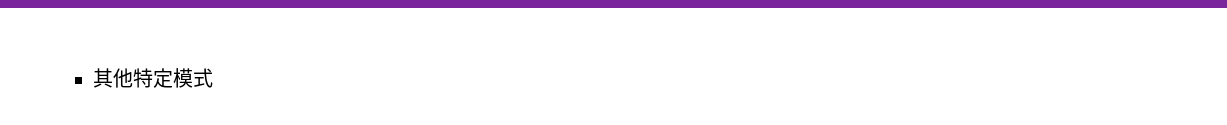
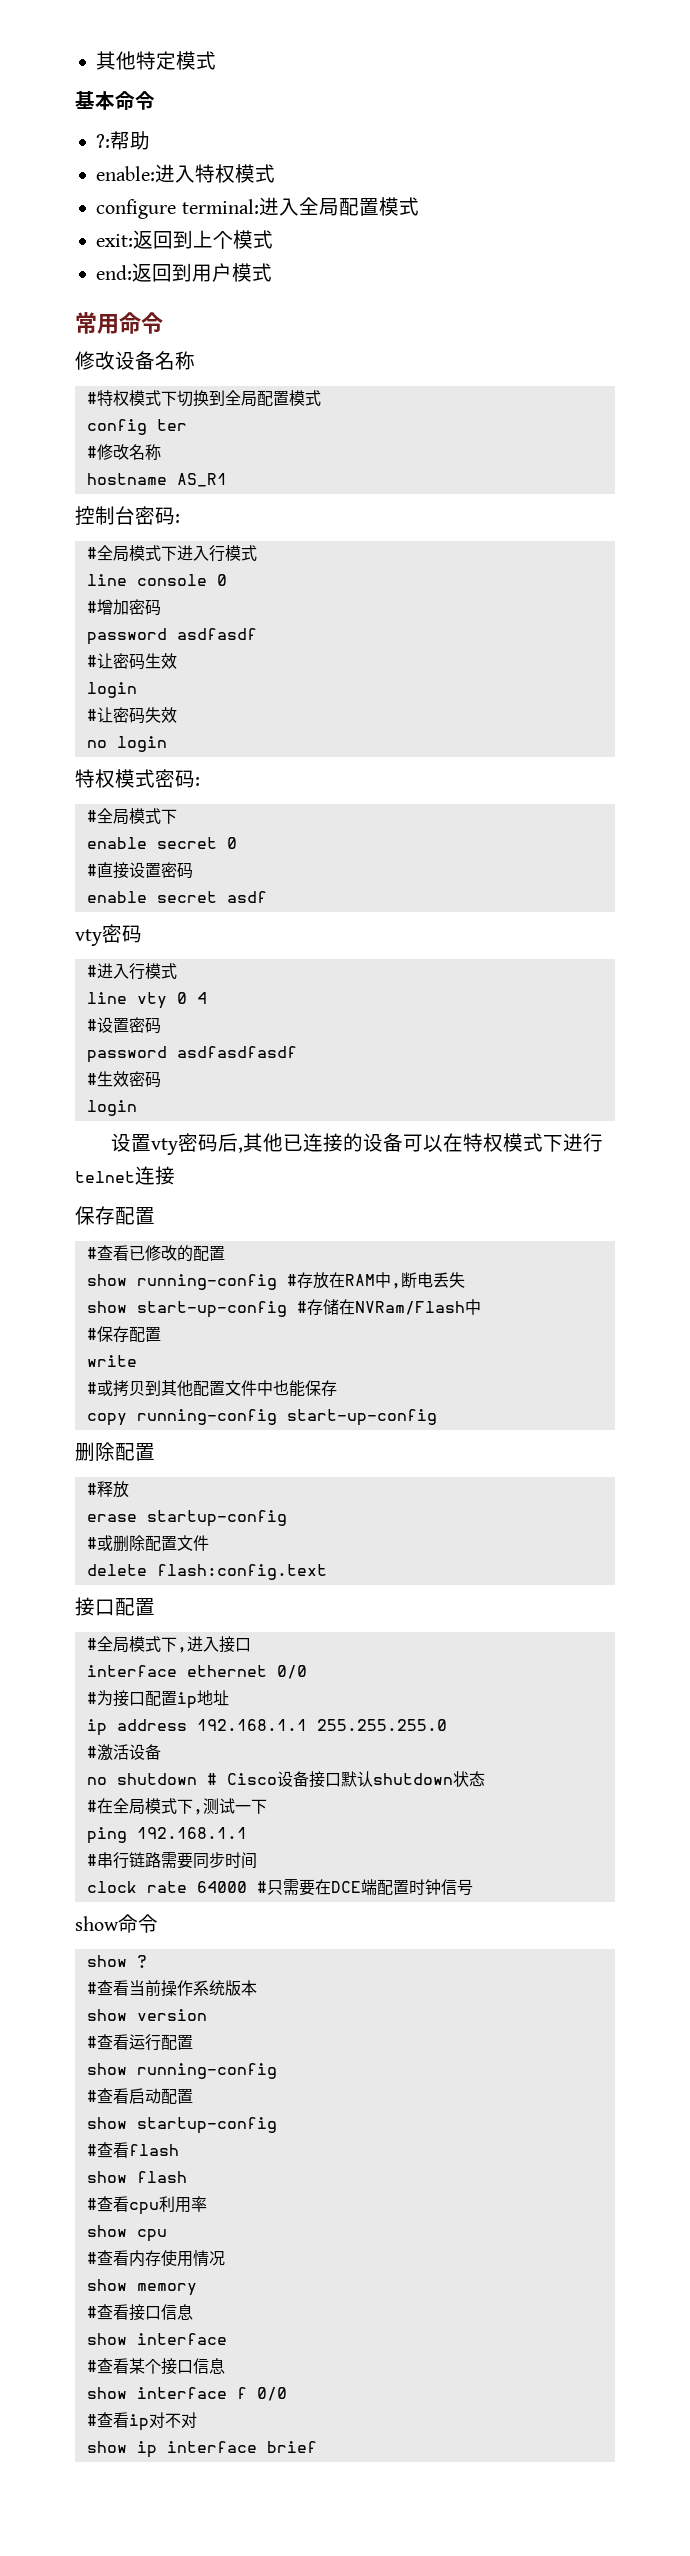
+ 基本命令
+ ?:帮助
+ enable:进入特权模式
+ configure terminal:进入全局配置模式
+ exit:返回到上个模式
+ end:返回到用户模式
+ 常用命令
+ 修改设备名称
+ #特权模式下切换到全局配置模式
+ config ter
+ #修改名称
+ hostname AS_R1
+ 控制台密码:
+ #全局模式下进入行模式
+ line console 0
+ #增加密码
+ password asdfasdf
+ #让密码生效
+ login
+ #让密码失效
+ no login
+ 特权模式密码:
+ #全局模式下
+ enable secret 0
+ #直接设置密码
+ enable secret asdf
+ vty密码
+ #进入行模式
+ line vty 0 4
+ #设置密码
+ password asdfasdfasdf
+ #生效密码
+ login
+ 设置vty密码后,其他已连接的设备可以在特权模式下进行telnet连接
+ 保存配置
+ #查看已修改的配置
+ show running-config #存放在RAM中,断电丢失
+ show start-up-config #存储在NVRam/Flash中
+ #保存配置
+ write
+ #或拷贝到其他配置文件中也能保存
+ copy running-config start-up-config
+ 删除配置
+ #释放
+ erase startup-config
+ #或删除配置文件
+ delete flash:config.text
+ 接口配置
+ #全局模式下,进入接口
+ interface ethernet 0/0
+ #为接口配置ip地址
+ ip address 192.168.1.1 255.255.255.0
+ #激活设备
+ no shutdown # Cisco设备接口默认shutdown状态
+ #在全局模式下,测试一下
+ ping 192.168.1.1
+ #串行链路需要同步时间
+ clock rate 64000 #只需要在DCE端配置时钟信号
+ show命令
+ show ?
+ #查看当前操作系统版本
+ show version
+ #查看运行配置
+ show running-config
+ #查看启动配置
+ show startup-config
+ #查看flash
+ show flash
+ #查看cpu利用率
+ show cpu
+ #查看内存使用情况
+ show memory
+ #查看接口信息
+ show interface
+ #查看某个接口信息
+ show interface f 0/0
+ #查看ip对不对
+ show ip interface brief

